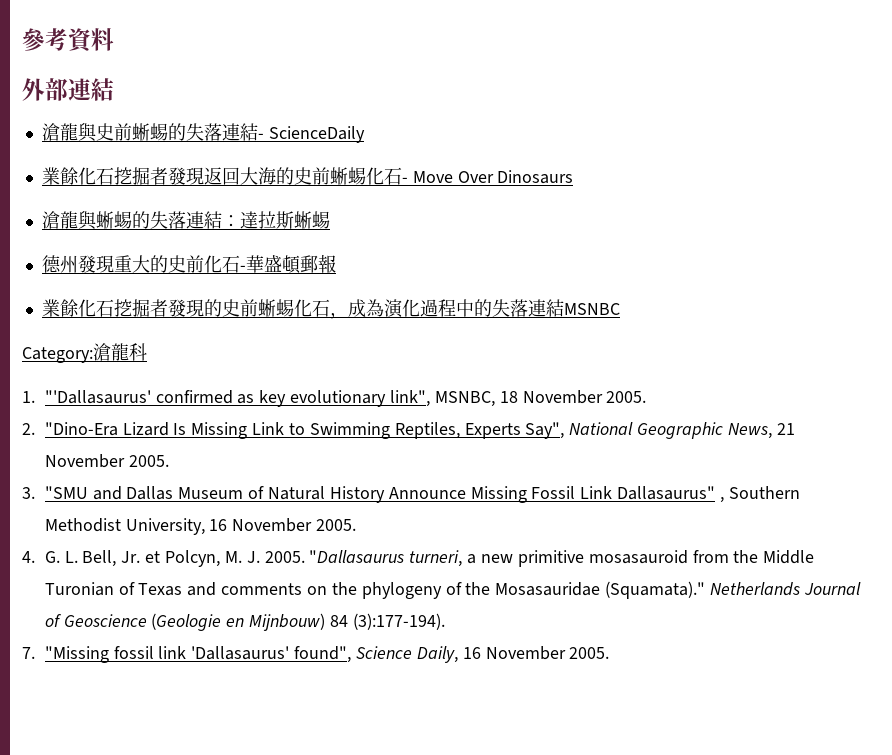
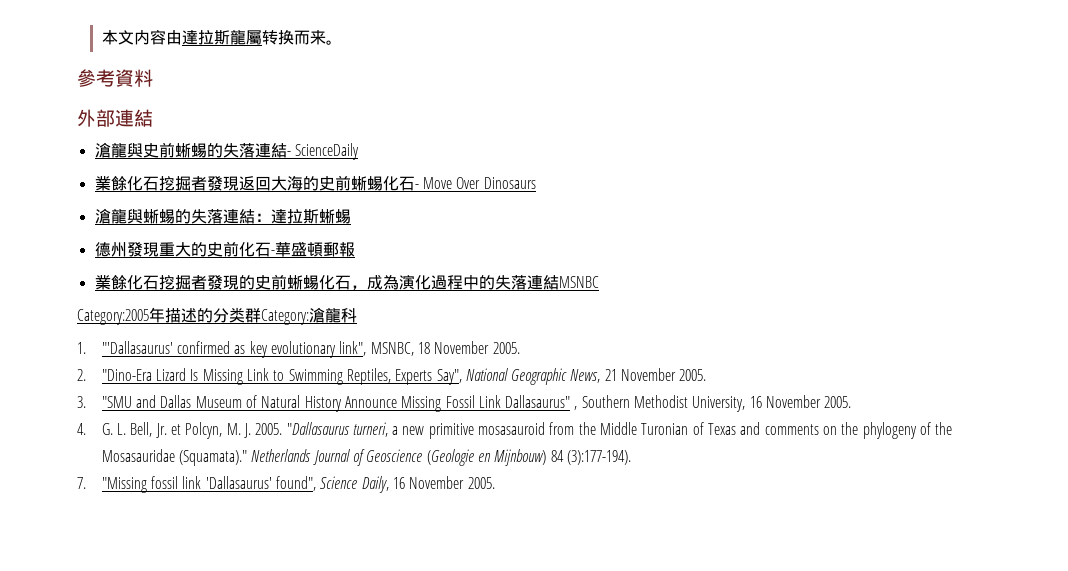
+ 本文内容由達拉斯龍屬转换而来。
- Category:滄龍科
+ Category:2005年描述的分类群Category:滄龍科

